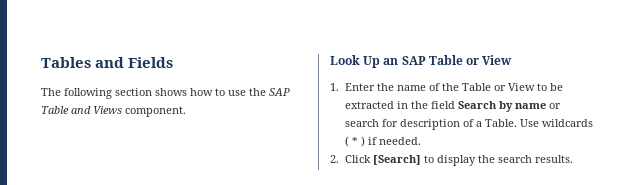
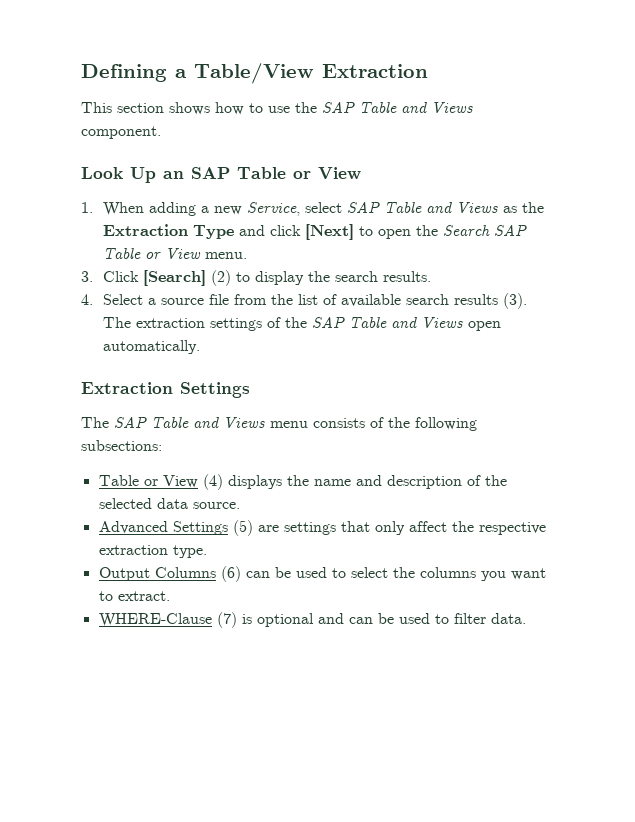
- Tables and Fields
- The following section shows how to use the SAP Table and Views component.
+ Defining a Table/View Extraction
+ This section shows how to use the SAP Table and Views component.
- 1. Enter the name of the Table or View to be extracted in the field Search by name or search for description of a Table. Use wildcards ( * ) if needed.
- 2. Click [Search] to display the search results.
+ 1. When adding a new Service, select SAP Table and Views as the Extraction Type and click [Next] to open the Search SAP Table or View menu.
+ 3. Click [Search] (2) to display the search results.
+ 4. Select a source file from the list of available search results (3). The extraction settings of the SAP Table and Views open automatically.
+ Extraction Settings
+ The SAP Table and Views menu consists of the following subsections:
+ Table or View (4) displays the name and description of the selected data source.
+ Advanced Settings (5) are settings that only affect the respective extraction type.
+ Output Columns (6) can be used to select the columns you want to extract.
+ WHERE-Clause (7) is optional and can be used to filter data.

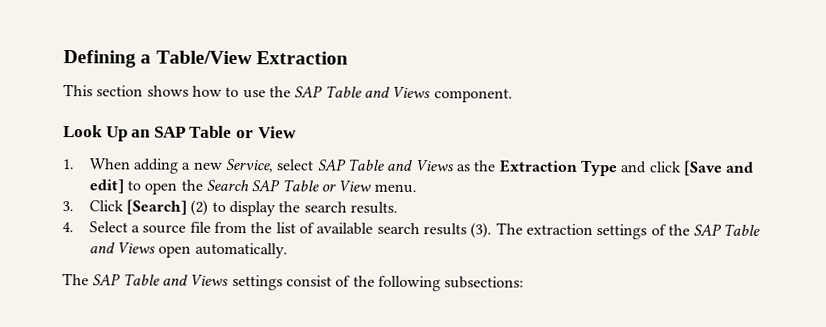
- 1. When adding a new Service, select SAP Table and Views as the Extraction Type and click [Next] to open the Search SAP Table or View menu.
+ 1. When adding a new Service, select SAP Table and Views as the Extraction Type and click [Save and edit] to open the Search SAP Table or View menu.
- Extraction Settings
- The SAP Table and Views menu consists of the following subsections:
+ The SAP Table and Views settings consist of the following subsections:
- Table or View (4) displays the name and description of the selected data source.
- Advanced Settings (5) are settings that only affect the respective extraction type.
- Output Columns (6) can be used to select the columns you want to extract.
- WHERE-Clause (7) is optional and can be used to filter data.

